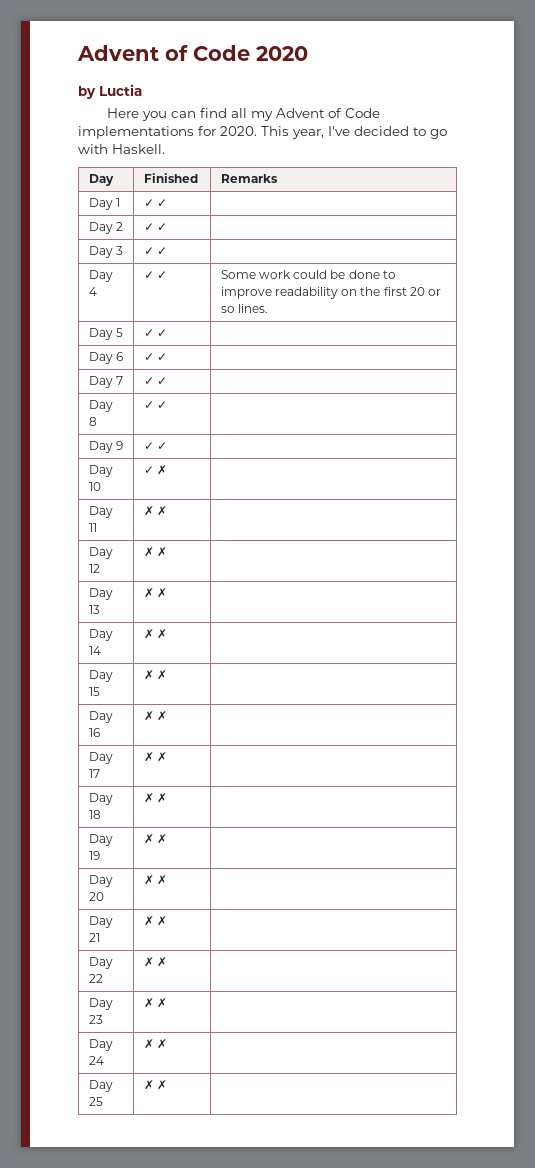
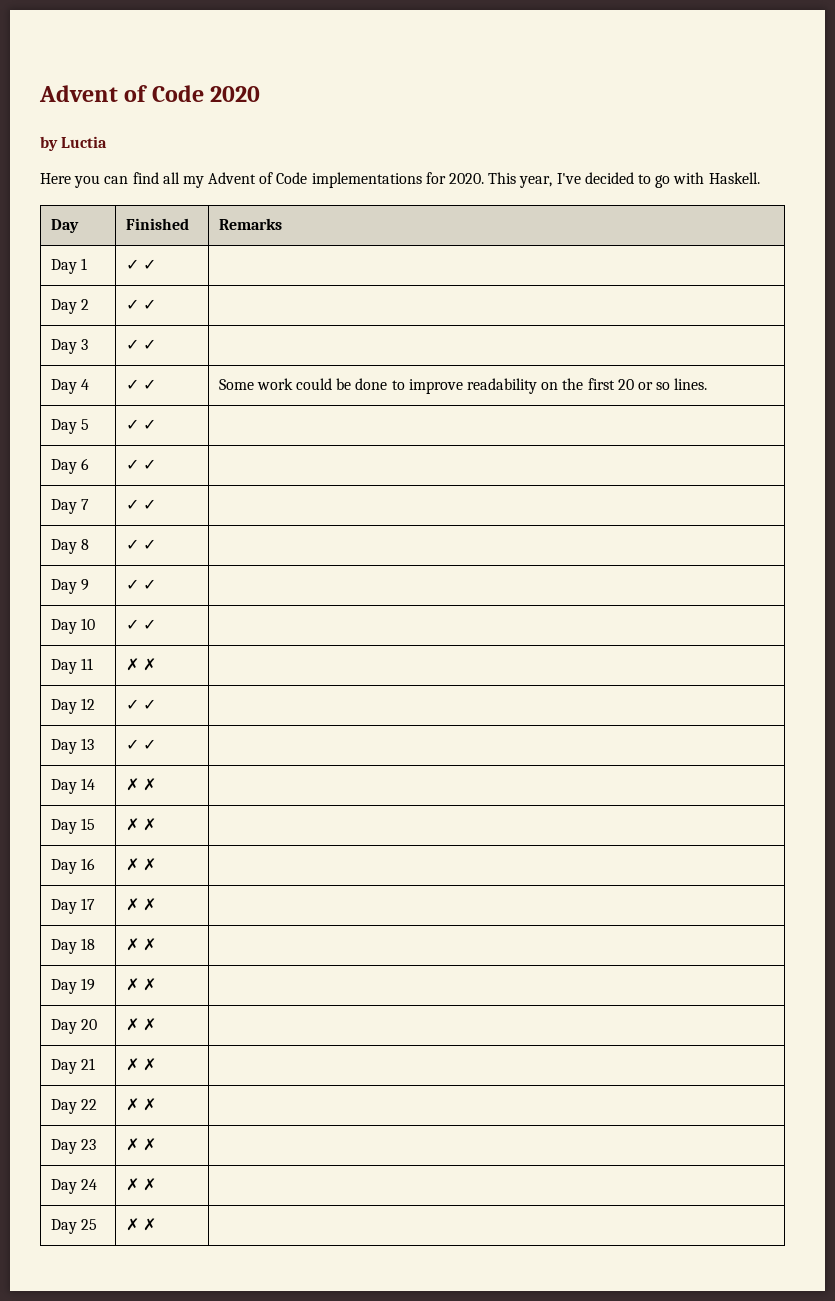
- Day 10 | ✓ ✗ |
+ Day 10 | ✓ ✓ |
- Day 12 | ✗ ✗ |
+ Day 12 | ✓ ✓ |
- Day 13 | ✗ ✗ |
+ Day 13 | ✓ ✓ |

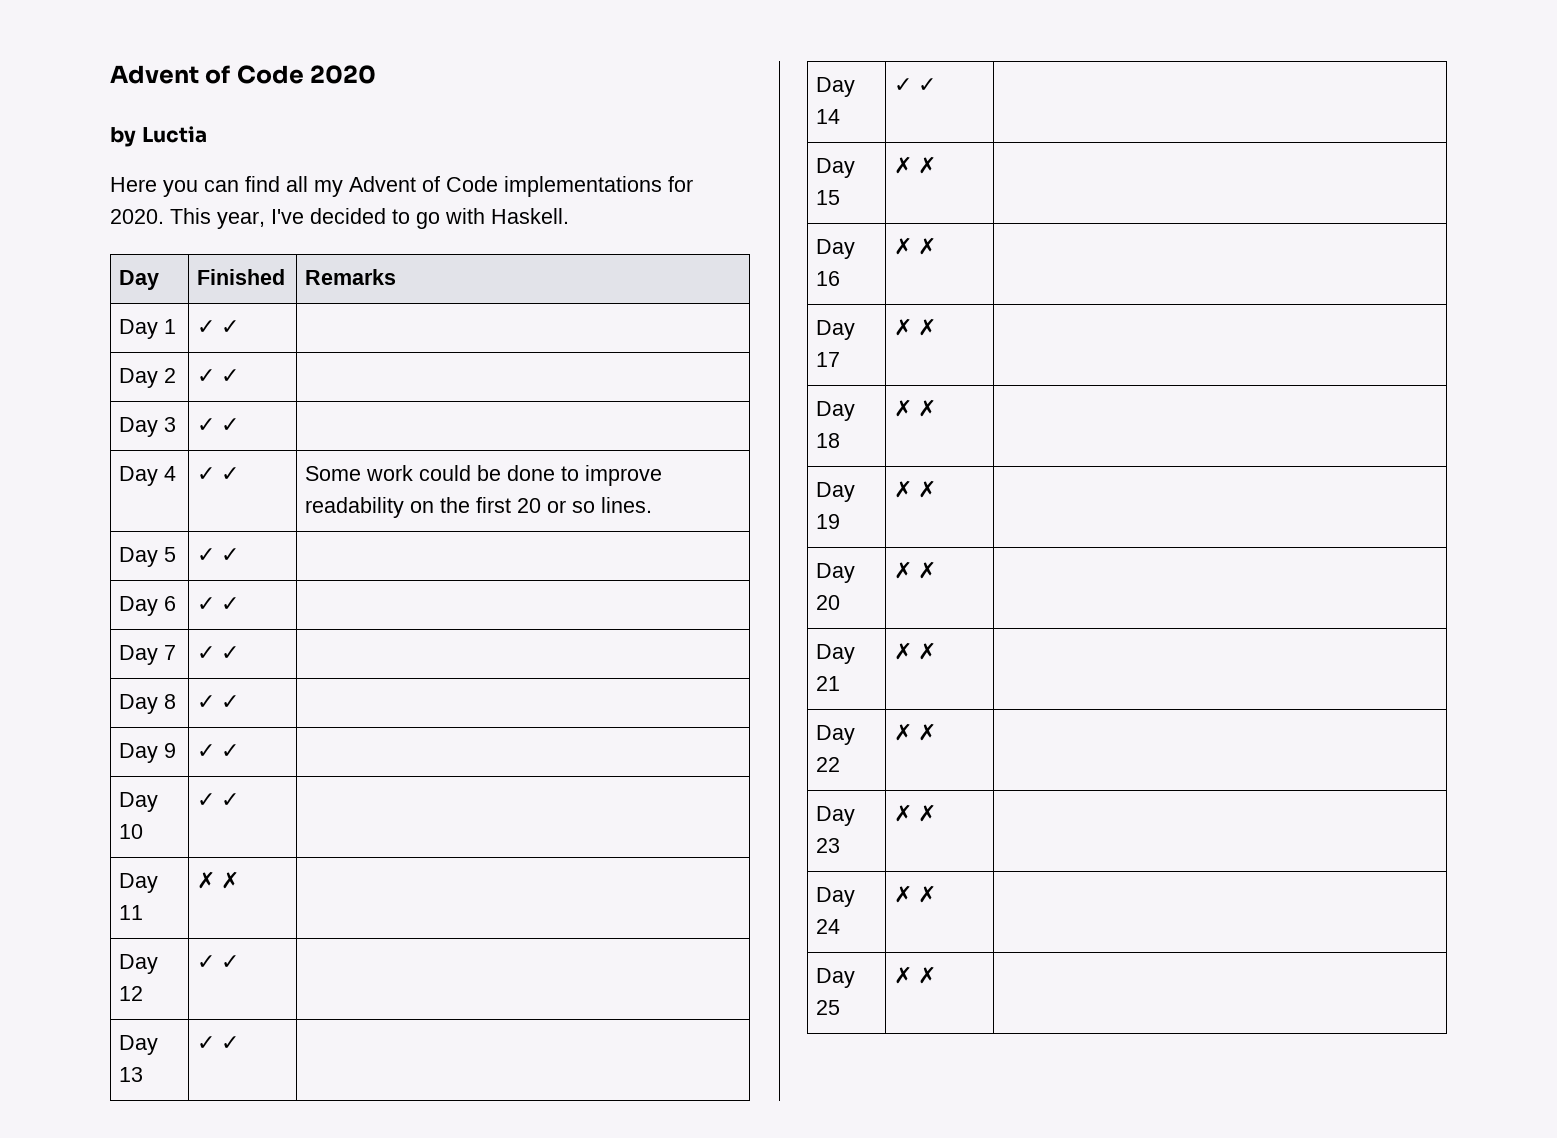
- Day 14 | ✗ ✗ |
+ Day 14 | ✓ ✓ |

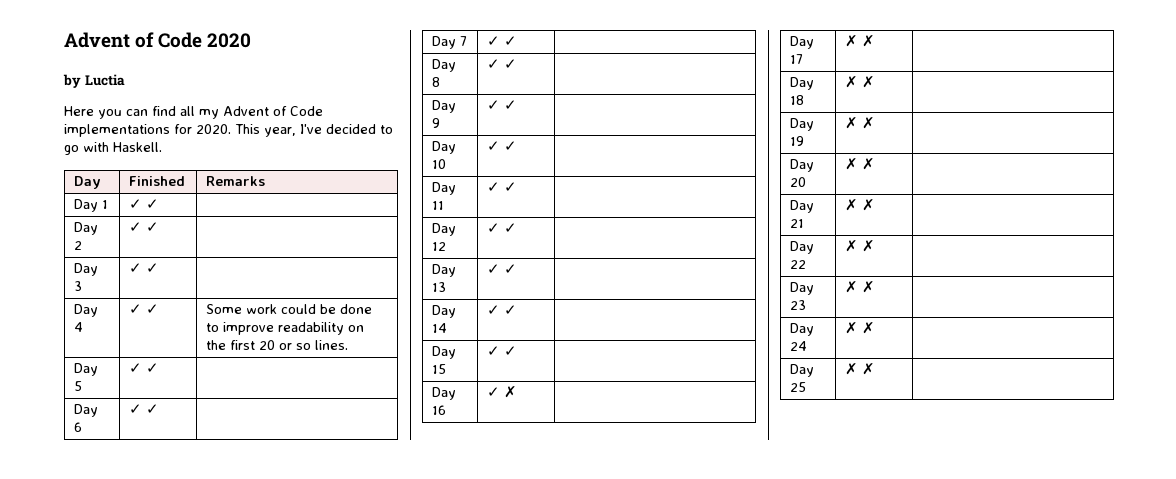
- Day 11 | ✗ ✗ |
+ Day 11 | ✓ ✓ |
- Day 15 | ✗ ✗ |
+ Day 15 | ✓ ✓ |
- Day 16 | ✗ ✗ |
+ Day 16 | ✓ ✗ |

